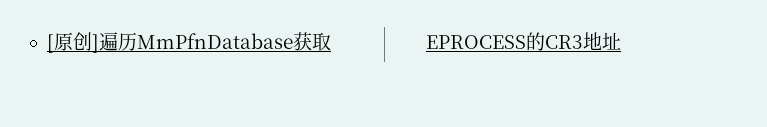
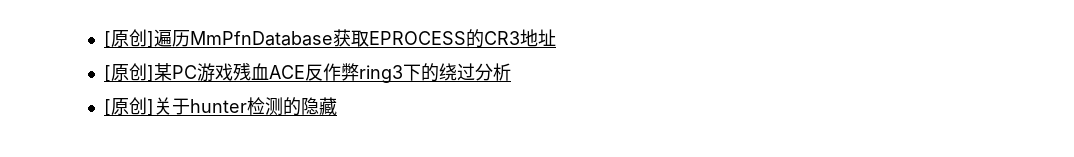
+ [原创]某PC游戏残血ACE反作弊ring3下的绕过分析
+ [原创]关于hunter检测的隐藏

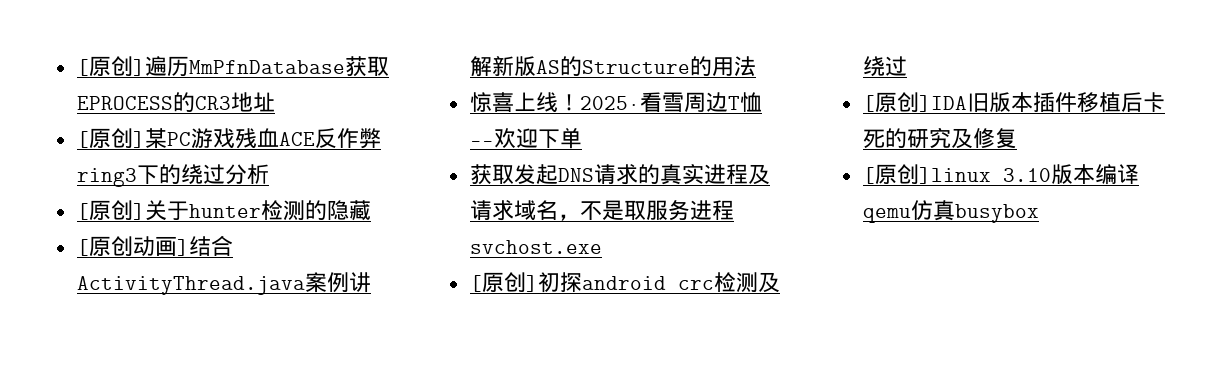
+ [原创动画]结合ActivityThread.java案例讲解新版AS的Structure的用法
+ 惊喜上线！2025·看雪周边T恤——欢迎下单
+ 获取发起DNS请求的真实进程及请求域名，不是取服务进程svchost.exe
+ [原创]初探android crc检测及绕过
+ [原创]IDA旧版本插件移植后卡死的研究及修复
+ [原创]linux 3.10版本编译qemu仿真busybox

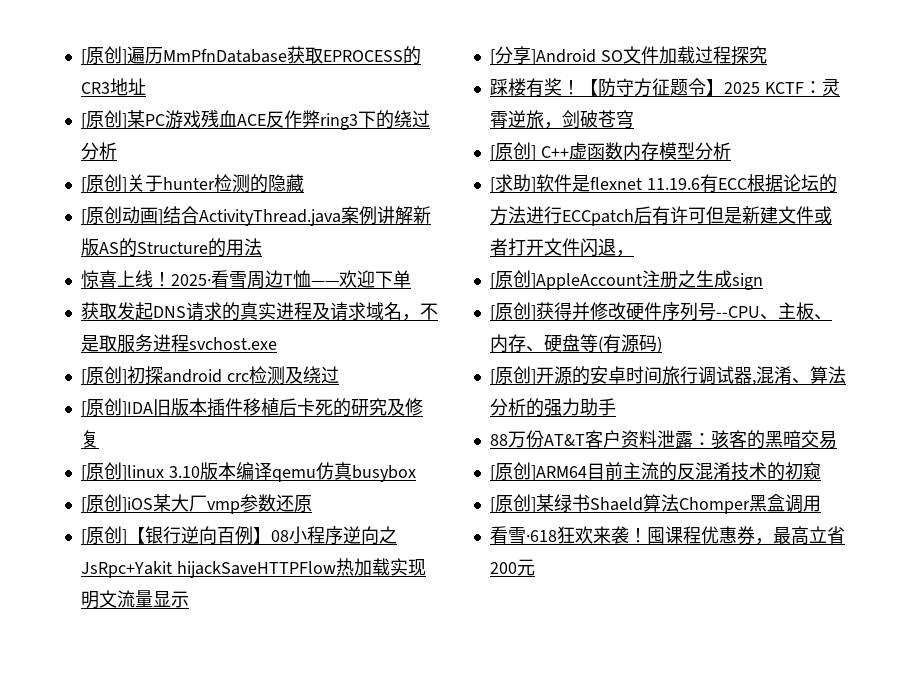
+ [原创]iOS某大厂vmp参数还原
+ [原创]【银行逆向百例】08小程序逆向之JsRpc+Yakit hijackSaveHTTPFlow热加载实现明文流量显示
+ [分享]Android SO文件加载过程探究
+ 踩楼有奖！【防守方征题令】2025 KCTF：灵霄逆旅，剑破苍穹
+ [原创] C++虚函数内存模型分析
+ [求助]软件是flexnet 11.19.6有ECC根据论坛的方法进行ECCpatch后有许可但是新建文件或者打开文件闪退，
+ [原创]AppleAccount注册之生成sign
+ [原创]获得并修改硬件序列号--CPU、主板、内存、硬盘等(有源码)
+ [原创]开源的安卓时间旅行调试器,混淆、算法分析的强力助手
+ 88万份AT&T客户资料泄露：骇客的黑暗交易
+ [原创]ARM64目前主流的反混淆技术的初窥
+ [原创]某绿书Shaeld算法Chomper黑盒调用
+ 看雪·618狂欢来袭！囤课程优惠券，最高立省200元

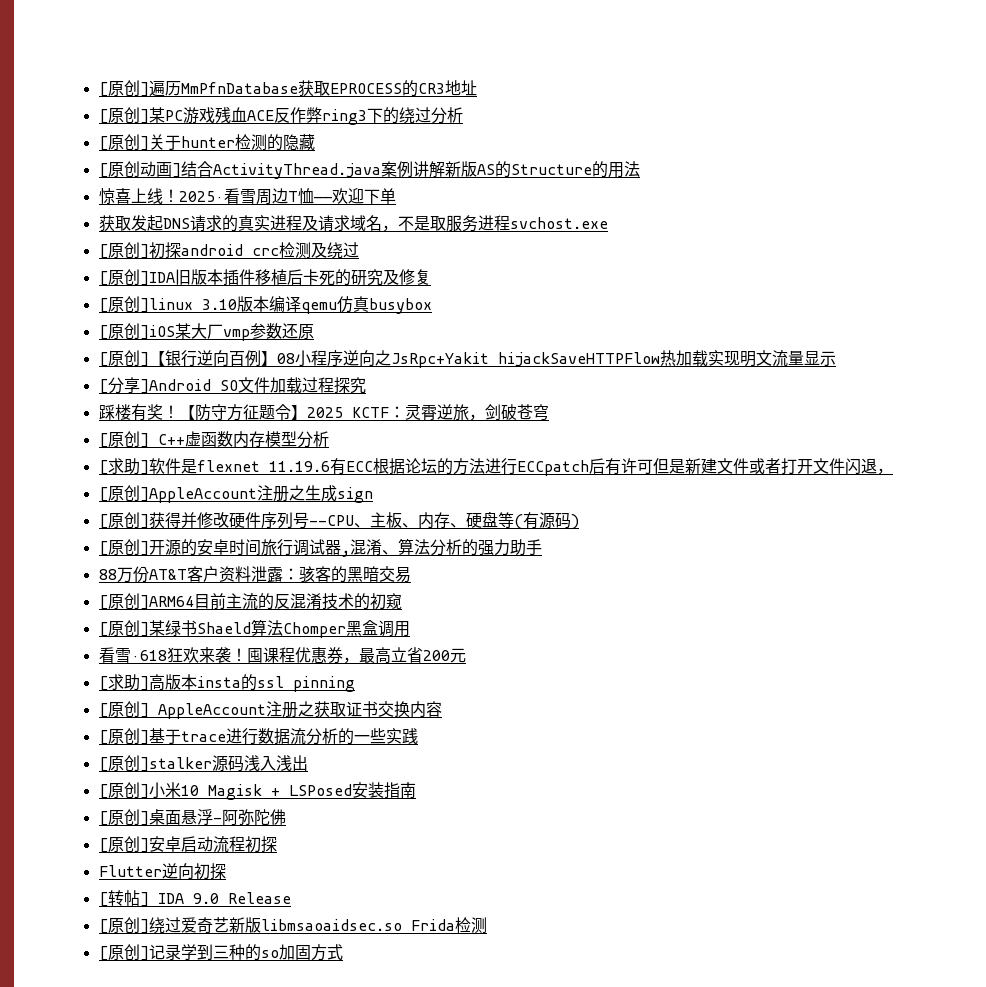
+ [求助]高版本insta的ssl pinning
+ [原创] AppleAccount注册之获取证书交换内容
+ [原创]基于trace进行数据流分析的一些实践
+ [原创]stalker源码浅入浅出
+ [原创]小米10 Magisk + LSPosed安装指南
+ [原创]桌面悬浮-阿弥陀佛
+ [原创]安卓启动流程初探
+ Flutter逆向初探
+ [转帖] IDA 9.0 Release
+ [原创]绕过爱奇艺新版libmsaoaidsec.so Frida检测
+ [原创]记录学到三种的so加固方式

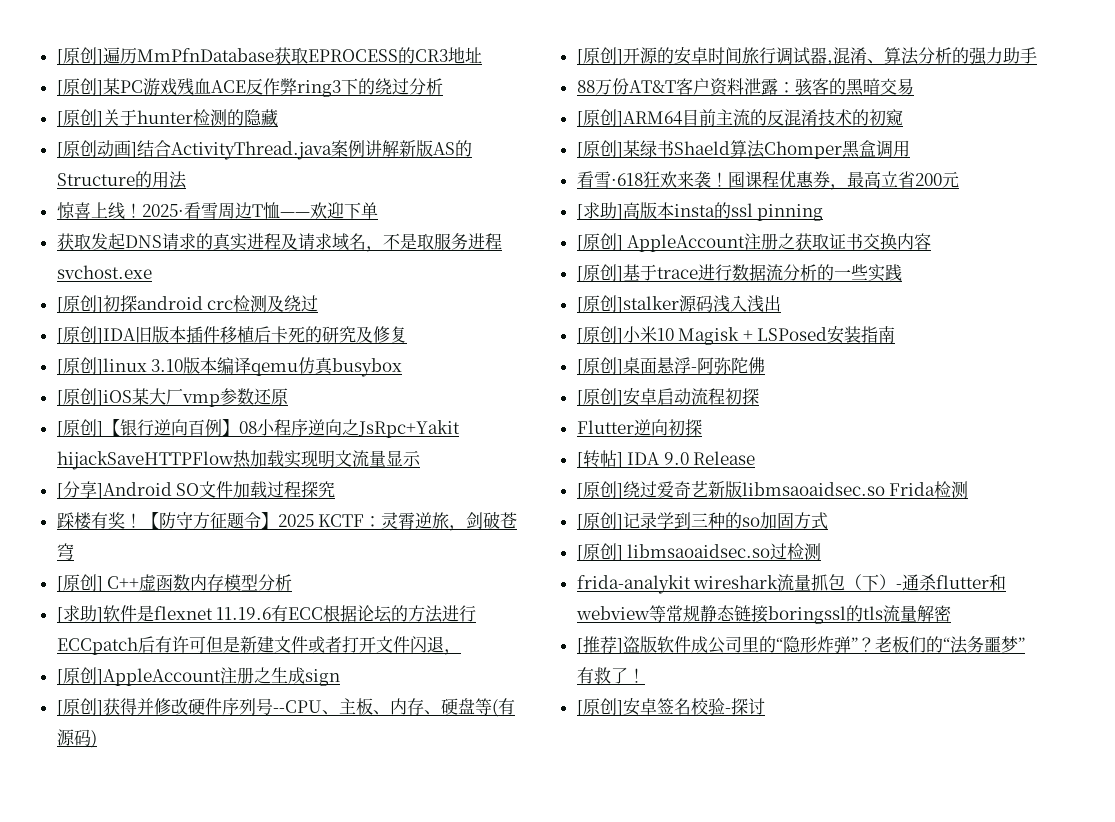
+ [原创] libmsaoaidsec.so过检测
+ frida-analykit wireshark流量抓包（下）-通杀flutter和webview等常规静态链接boringssl的tls流量解密
+ [推荐]盗版软件成公司里的“隐形炸弹”？老板们的“法务噩梦”有救了！
+ [原创]安卓签名校验-探讨

